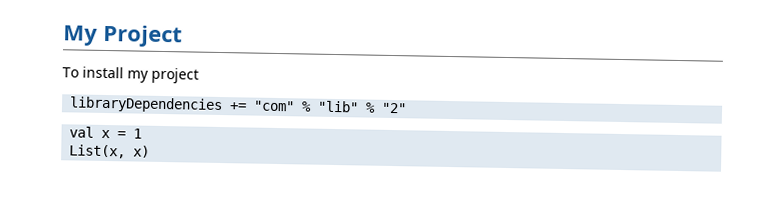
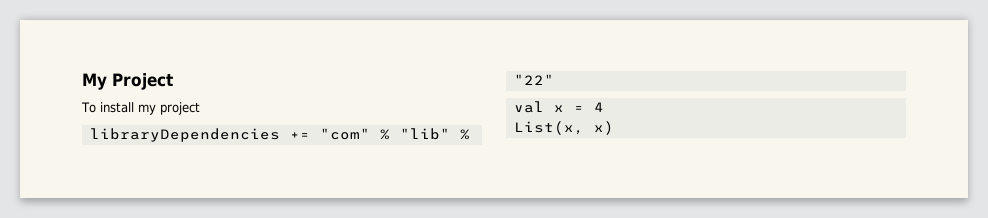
- libraryDependencies += "com" % "lib" % "2"
+ libraryDependencies += "com" % "lib" % "22"
- val x = 1
+ val x = 4

